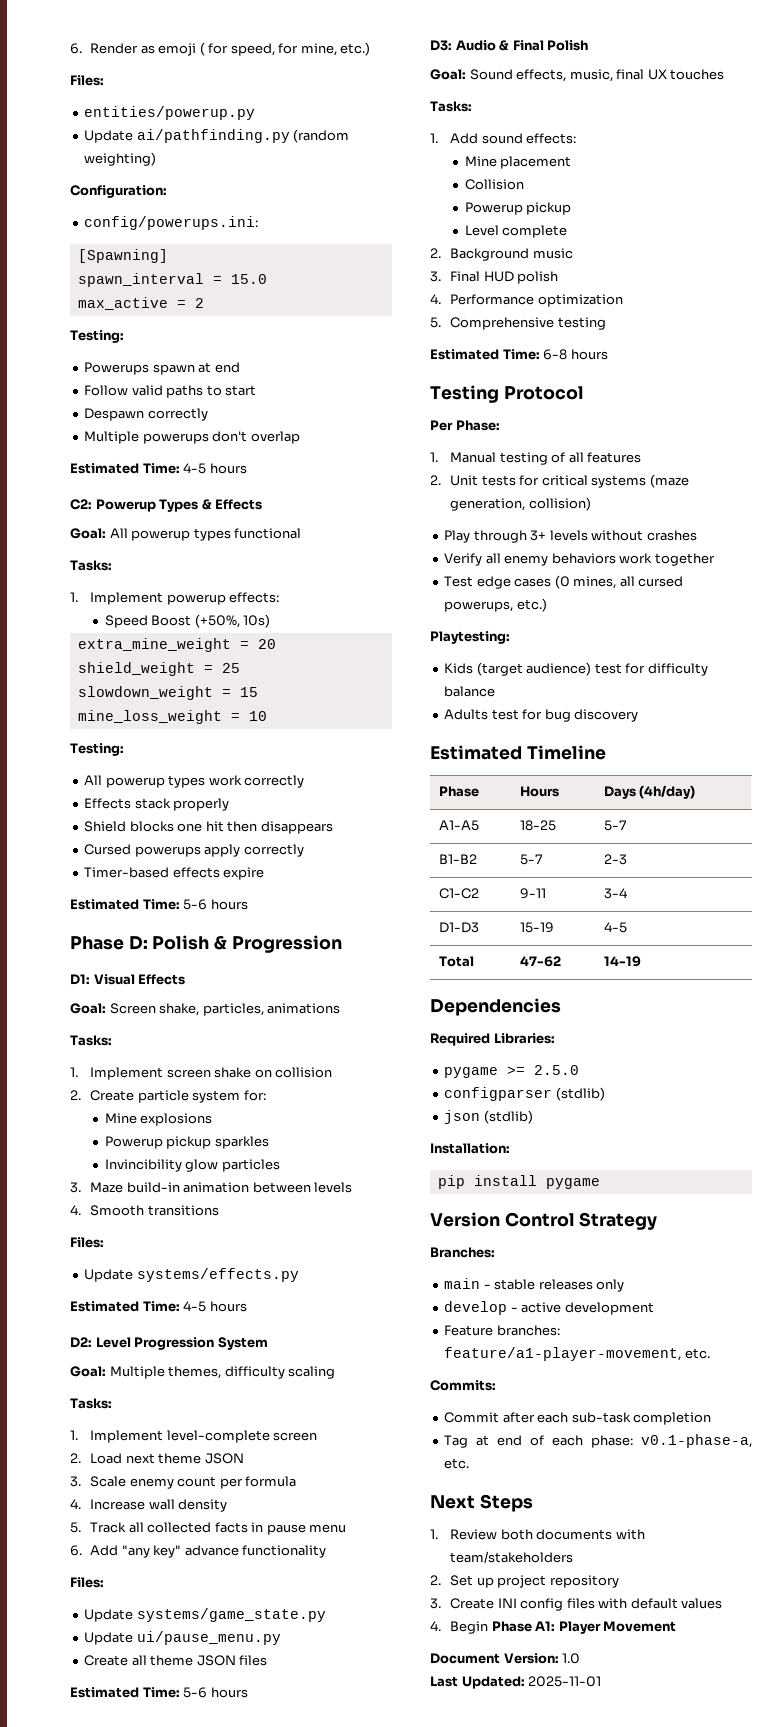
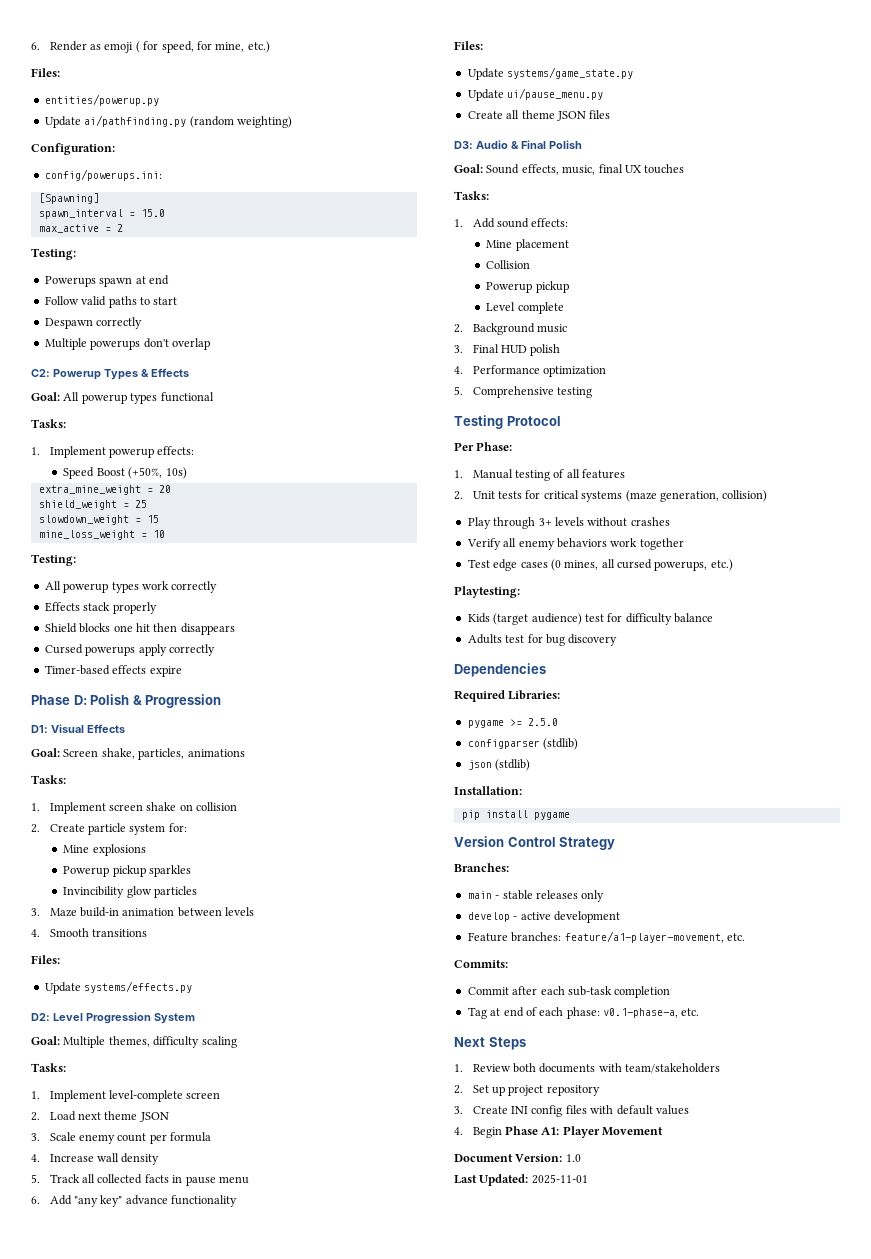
  Multiple powerups don't overlap
- Estimated Time: 4-5 hours
  Timer-based effects expire
- Estimated Time: 5-6 hours
  Update systems/effects.py
- Estimated Time: 4-5 hours
  Create all theme JSON files
- Estimated Time: 5-6 hours
- Estimated Time: 6-8 hours
- Estimated Timeline
- Phase | Hours | Days (4h/day)
- A1-A5 | 18-25 | 5-7
- B1-B2 | 5-7 | 2-3
- C1-C2 | 9-11 | 3-4
- D1-D3 | 15-19 | 4-5
- Total | 47-62 | 14-19

